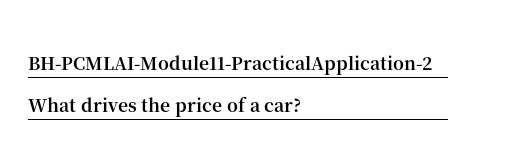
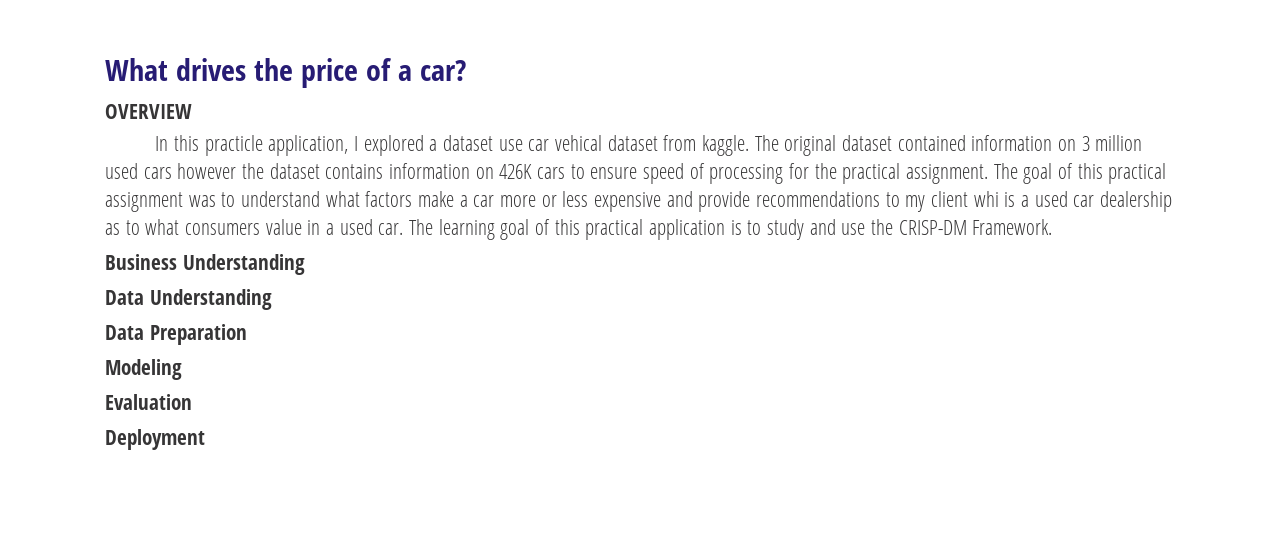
- BH-PCMLAI-Module11-PracticalApplication-2
+ OVERVIEW
+ In this practicle application, I explored a dataset use car vehical dataset from kaggle. The original dataset contained information on 3 million used cars however the dataset contains information on 426K cars to ensure speed of processing for the practical assignment. The goal of this practical assignment was to understand what factors make a car more or less expensive and provide recommendations to my client whi is a used car dealership as to what consumers value in a used car. The learning goal of this practical application is to study and use the CRISP-DM Framework.
+ Business Understanding
+ Data Understanding
+ Data Preparation
+ Modeling
+ Evaluation
+ Deployment

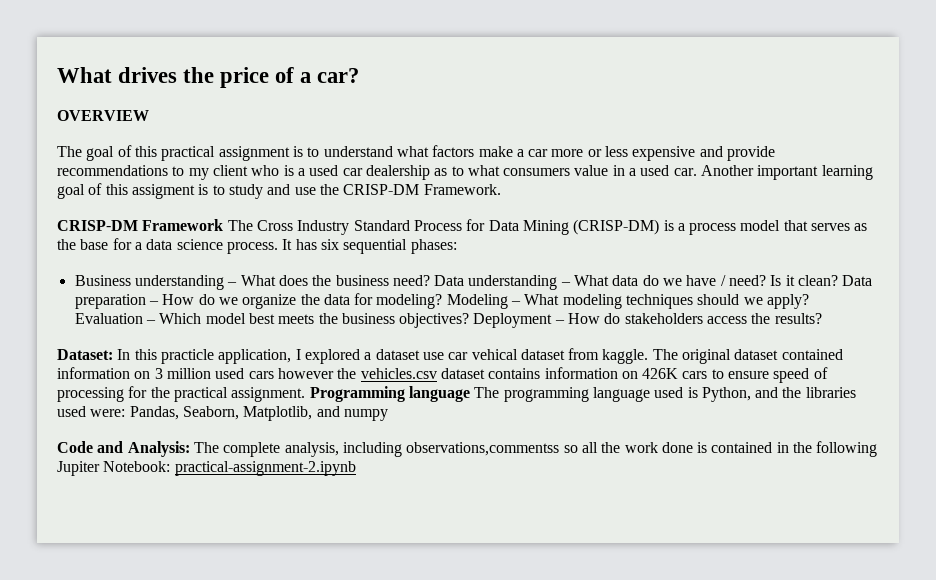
- In this practicle application, I explored a dataset use car vehical dataset from kaggle.
+ The goal of this practical assignment is to understand what factors make a car more or less expensive and provide recommendations to my client who is a used car dealership as to what consumers value in a used car. Another important learning goal of this assigment is to study and use the CRISP-DM Framework.
+ CRISP-DM Framework The Cross Industry Standard Process for Data Mining (CRISP-DM) is a process model that serves as the base for a data science process. It has six sequential phases:
+ Business understanding – What does the business need? Data understanding – What data do we have / need? Is it clean? Data preparation – How do we organize the data for modeling? Modeling – What modeling techniques should we apply? Evaluation – Which model best meets the business objectives? Deployment – How do stakeholders access the results?
+ Dataset: In this practicle application, I explored a dataset use car vehical dataset from kaggle.
- The original dataset contained information on 3 million used cars however the dataset contains information on 426K cars to ensure speed of processing for the practical assignment.
+ The original dataset contained information on 3 million used cars however the vehicles.csv dataset contains information on 426K cars to ensure speed of processing for the practical assignment.
- The goal of this practical assignment was to understand what factors make a car more or less expensive and provide recommendations to my client whi is a used car dealership as to what consumers value in a used car. The learning goal of this practical application is to study and use the CRISP-DM Framework.
- Business Understanding
- Data Understanding
- Data Preparation
- Modeling
- Evaluation
- Deployment
+ Programming language The programming language used is Python, and the libraries used were: Pandas, Seaborn, Matplotlib, and numpy
+ Code and Analysis: The complete analysis, including observations,commentss so all the work done is contained in the following Jupiter Notebook: practical-assignment-2.ipynb

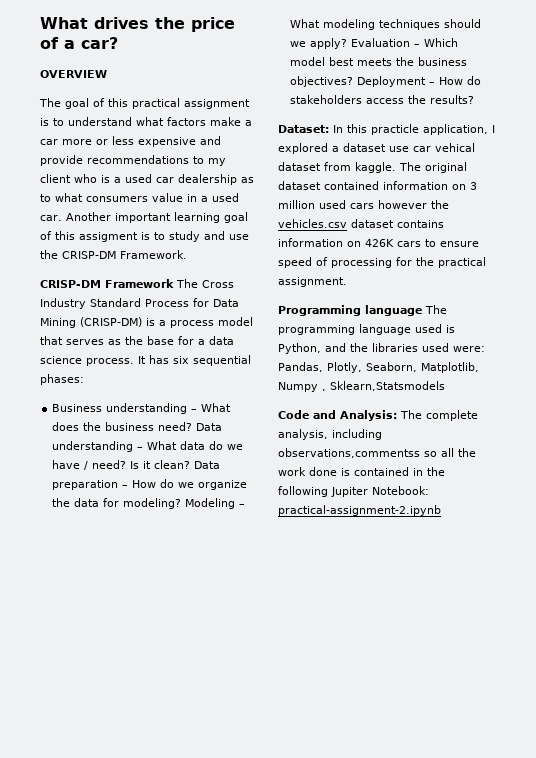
- The original dataset contained information on 3 million used cars however the vehicles.csv dataset contains information on 426K cars to ensure speed of processing for the practical assignment. Programming language The programming language used is Python, and the libraries used were: Pandas, Seaborn, Matplotlib, and numpy
+ The original dataset contained information on 3 million used cars however the vehicles.csv dataset contains information on 426K cars to ensure speed of processing for the practical assignment.
+ Programming language The programming language used is Python, and the libraries used were: Pandas, Plotly, Seaborn, Matplotlib, Numpy , Sklearn,Statsmodels

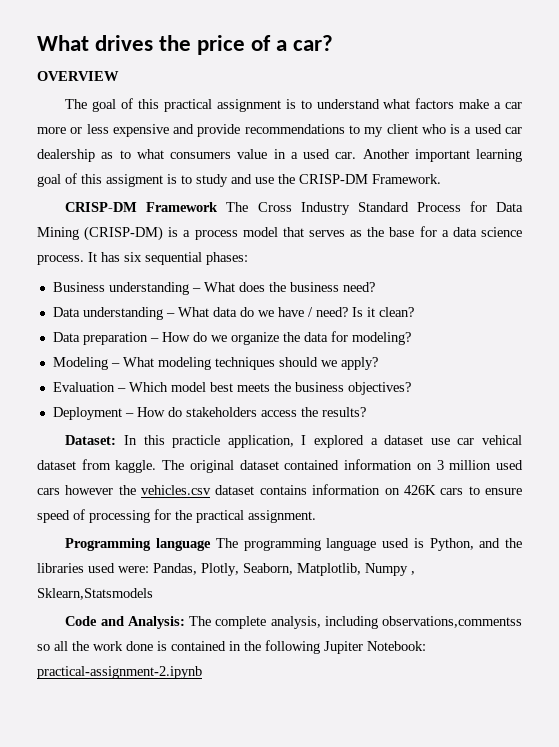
- Business understanding – What does the business need? Data understanding – What data do we have / need?
+ Business understanding – What does the business need?
+ Data understanding – What data do we have / need?
- Is it clean? Data preparation – How do we organize the data for modeling? Modeling – What modeling techniques should we apply? Evaluation – Which model best meets the business objectives? Deployment – How do stakeholders access the results?
+ Is it clean?
+ Data preparation – How do we organize the data for modeling?
+ Modeling – What modeling techniques should we apply?
+ Evaluation – Which model best meets the business objectives?
+ Deployment – How do stakeholders access the results?

